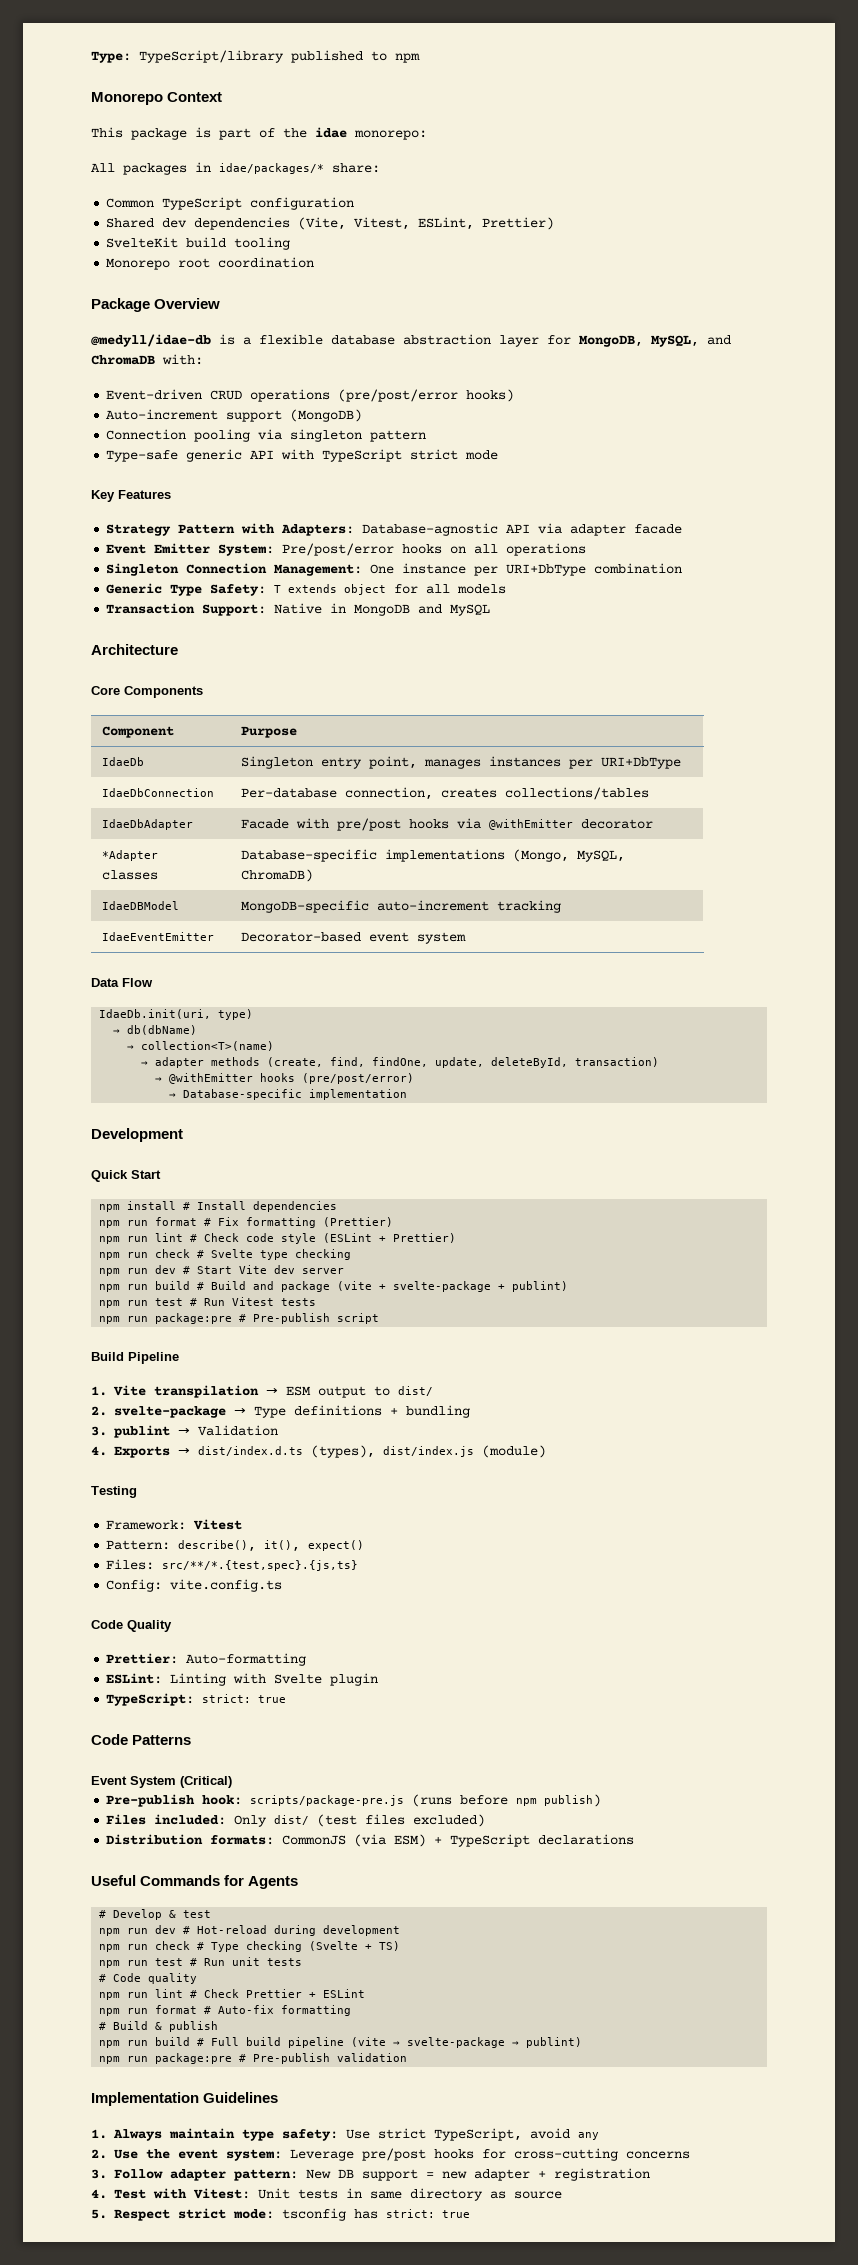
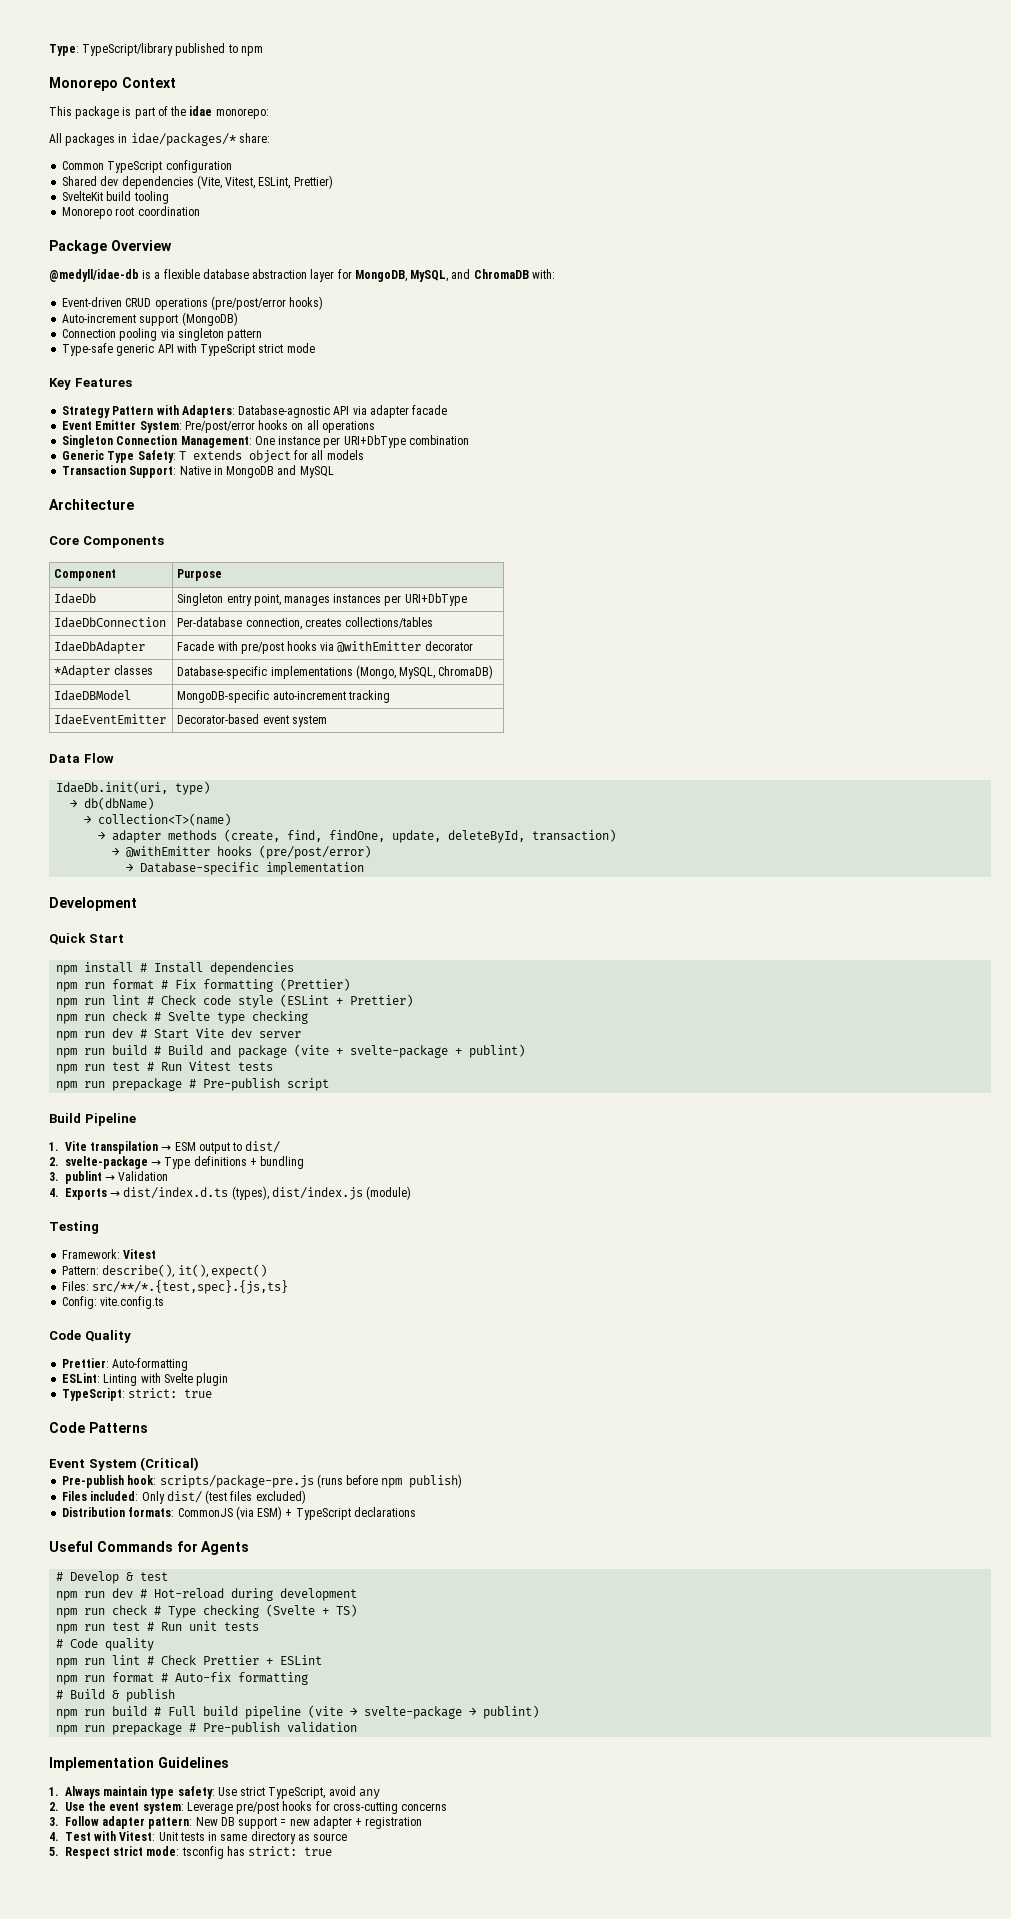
- npm run package:pre # Pre-publish script
+ npm run prepackage # Pre-publish script
- npm run package:pre # Pre-publish validation
+ npm run prepackage # Pre-publish validation

